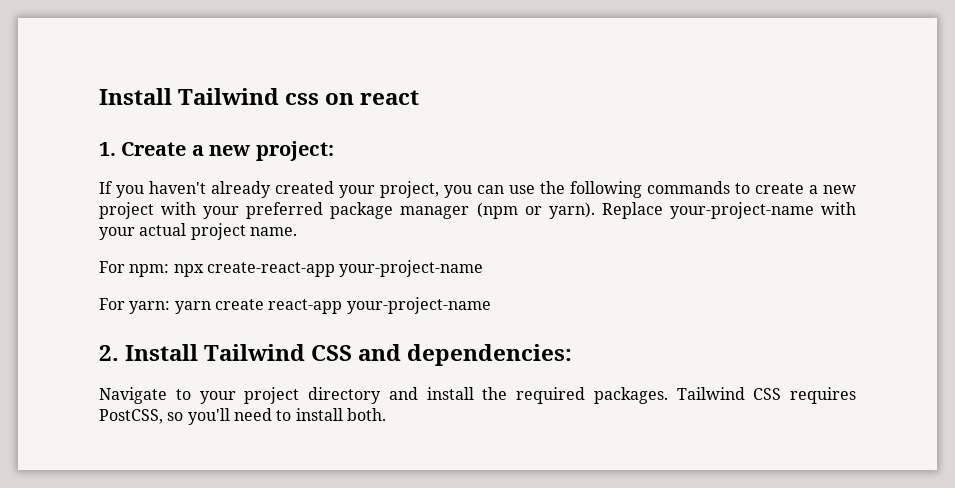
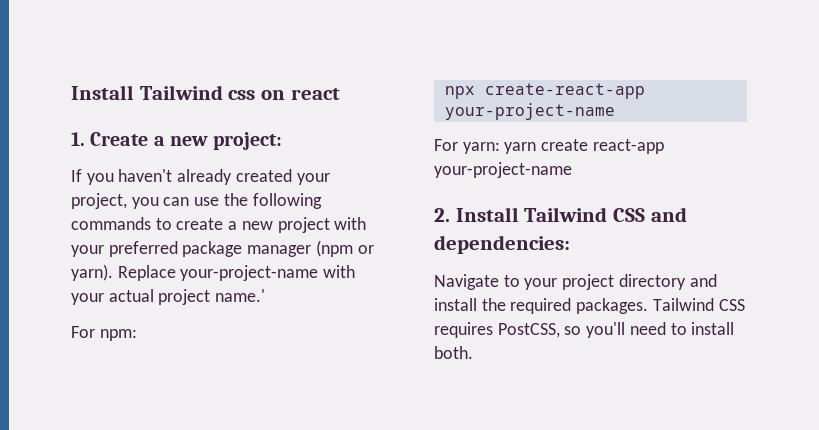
- Replace your-project-name with your actual project name.
+ Replace your-project-name with your actual project name.'
- For npm: npx create-react-app your-project-name
+ For npm:
+ npx create-react-app your-project-name

